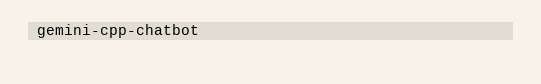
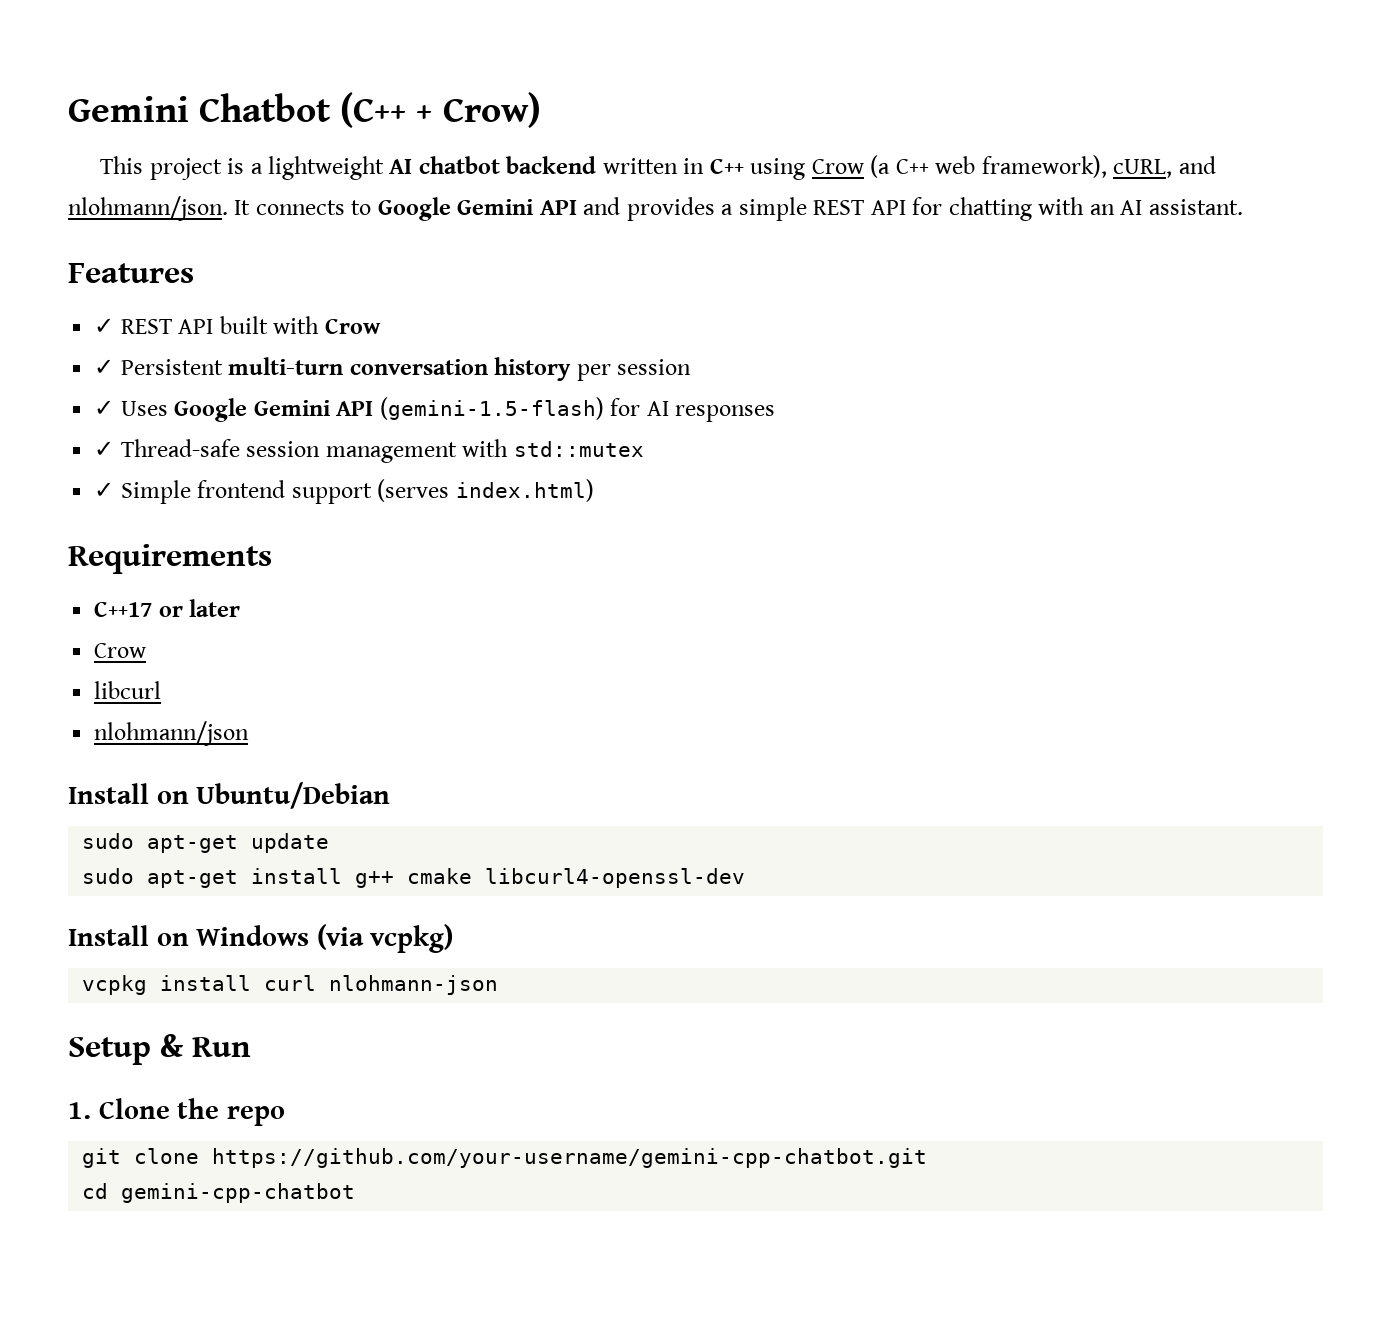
- gemini-cpp-chatbot
+ Gemini Chatbot (C++ + Crow)
+ This project is a lightweight AI chatbot backend written in C++ using Crow (a C++ web framework), cURL, and nlohmann/json. It connects to Google Gemini API and provides a simple REST API for chatting with an AI assistant.
+ Features
+ ✓ REST API built with Crow
+ ✓ Persistent multi-turn conversation history per session
+ ✓ Uses Google Gemini API (gemini-1.5-flash) for AI responses
+ ✓ Thread-safe session management with std::mutex
+ ✓ Simple frontend support (serves index.html)
+ Requirements
+ C++17 or later
+ Crow
+ libcurl
+ nlohmann/json
+ Install on Ubuntu/Debian
+ sudo apt-get update
+ sudo apt-get install g++ cmake libcurl4-openssl-dev
+ Install on Windows (via vcpkg)
+ vcpkg install curl nlohmann-json
+ Setup & Run
+ 1. Clone the repo
+ git clone https://github.com/your-username/gemini-cpp-chatbot.git
+ cd gemini-cpp-chatbot

